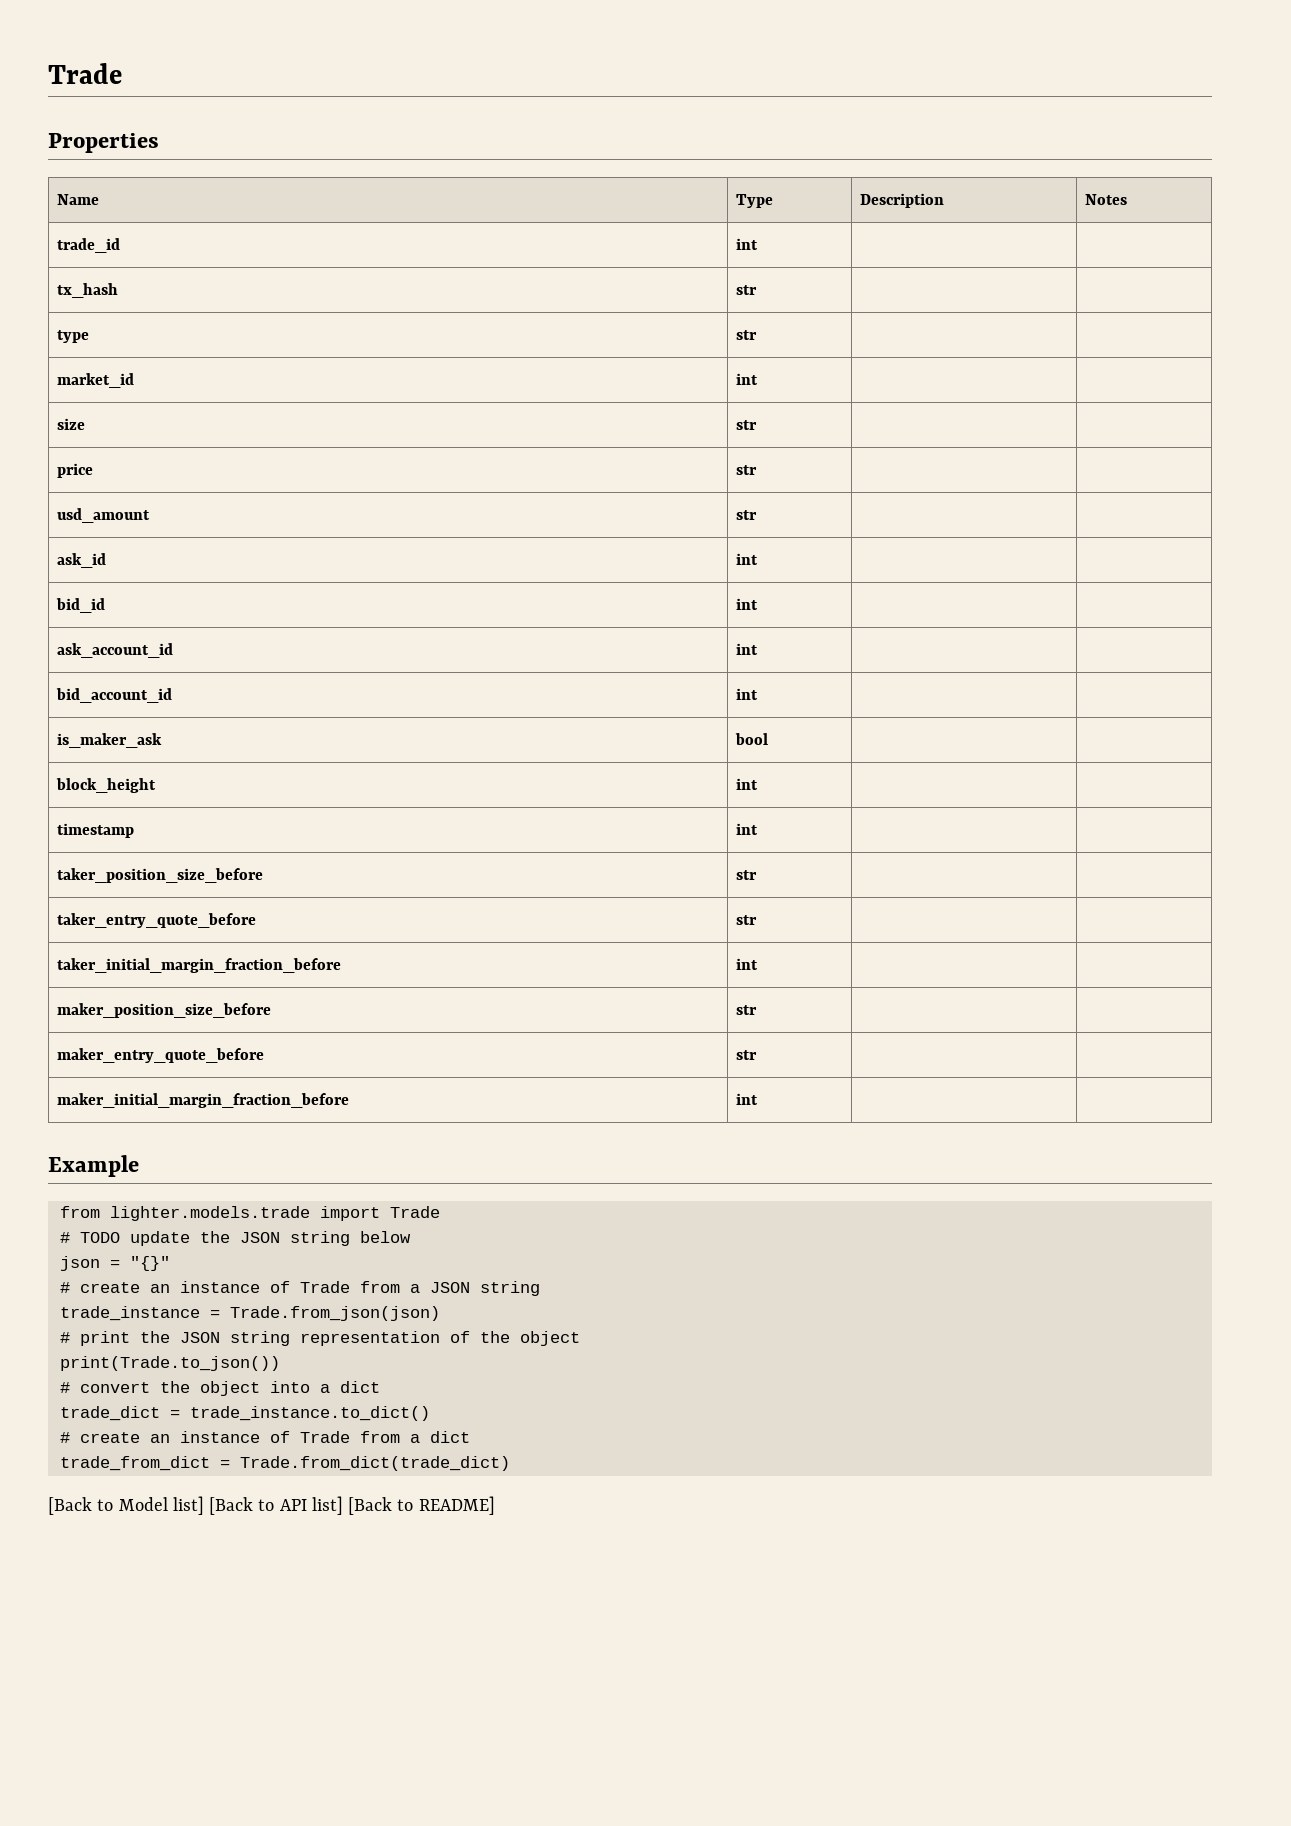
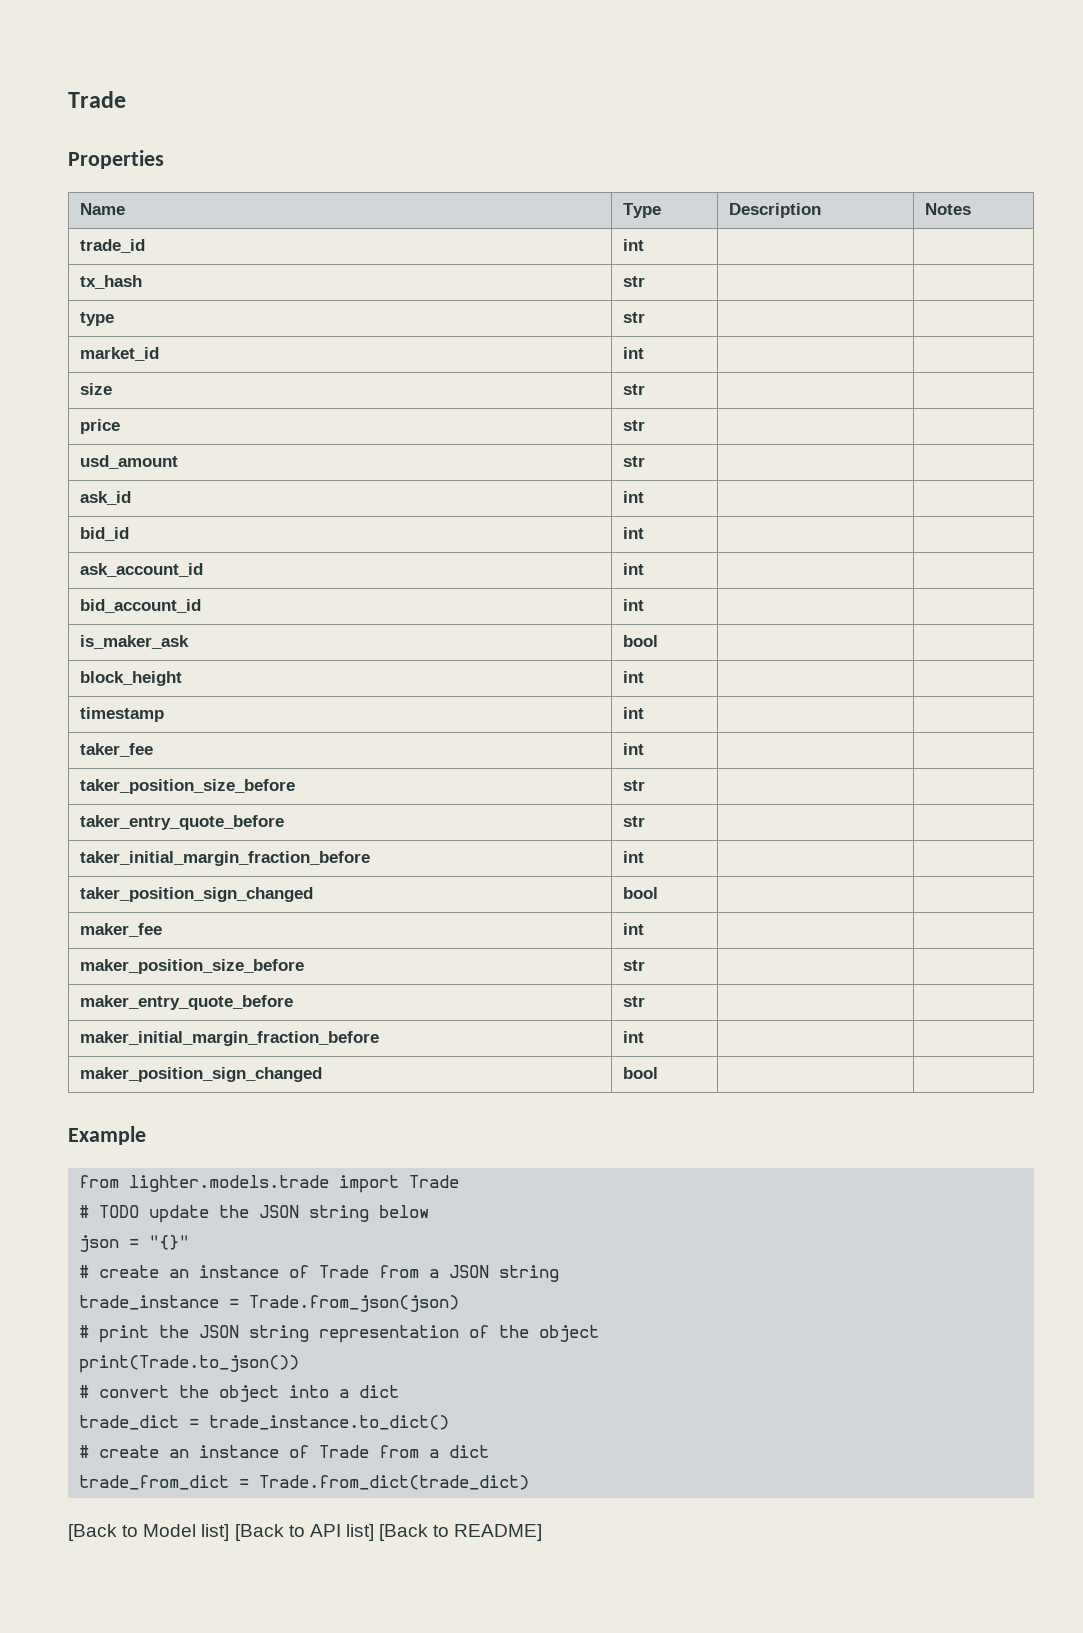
+ taker_fee | int | |
+ taker_position_sign_changed | bool | |
+ maker_fee | int | |
+ maker_position_sign_changed | bool | |

